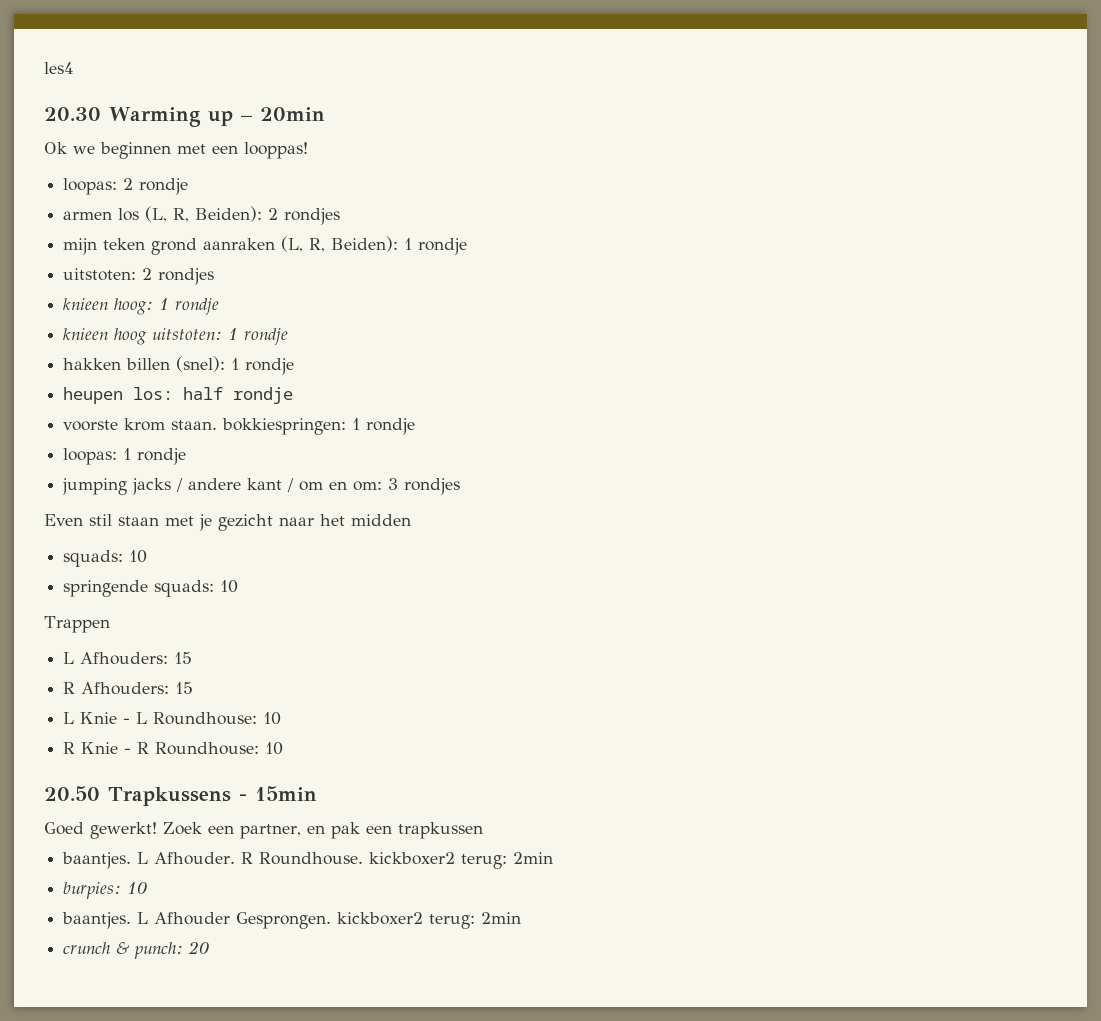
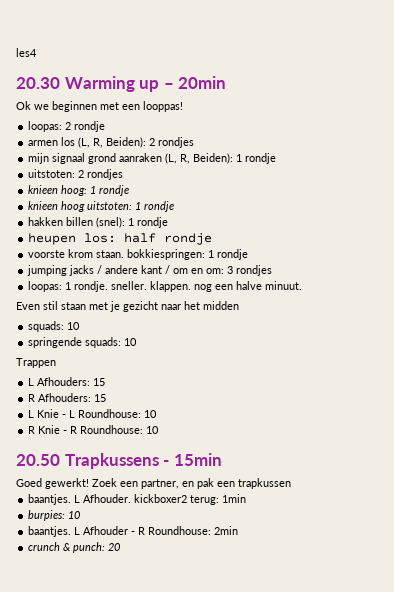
- mijn teken grond aanraken (L, R, Beiden): 1 rondje
+ mijn signaal grond aanraken (L, R, Beiden): 1 rondje
- loopas: 1 rondje
+ loopas: 1 rondje. sneller. klappen. nog een halve minuut.
- L Afhouder. R Roundhouse. kickboxer2 terug: 2min
+ L Afhouder. kickboxer2 terug: 1min
- L Afhouder Gesprongen. kickboxer2 terug: 2min
+ L Afhouder - R Roundhouse: 2min

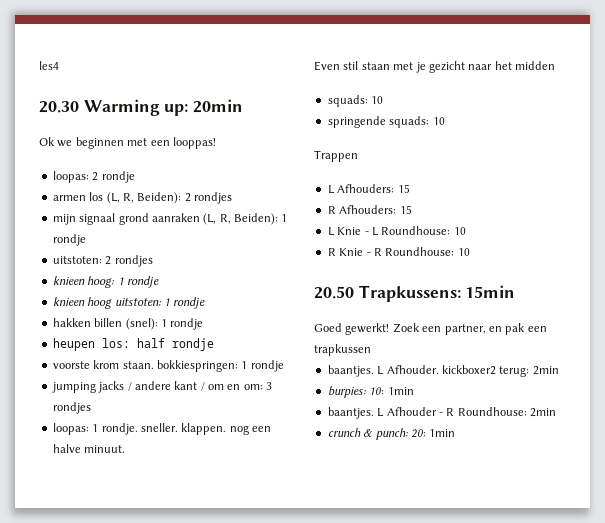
- 20.30 Warming up – 20min
+ 20.30 Warming up: 20min
- 20.50 Trapkussens - 15min
+ 20.50 Trapkussens: 15min
- L Afhouder. kickboxer2 terug: 1min
+ L Afhouder. kickboxer2 terug: 2min
- burpies: 10
+ burpies: 10: 1min
- crunch & punch: 20
+ crunch & punch: 20: 1min

